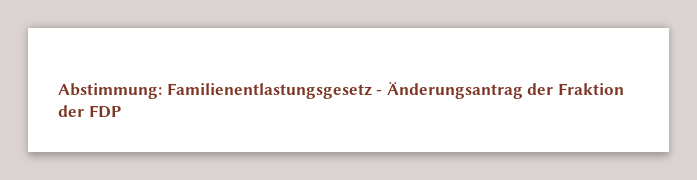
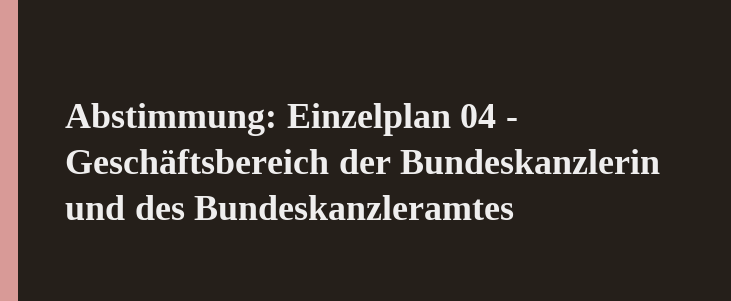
- Abstimmung: Familienentlastungsgesetz - Änderungsantrag der Fraktion der FDP
+ Abstimmung: Einzelplan 04 - Geschäftsbereich der Bundeskanzlerin und des Bundeskanzleramtes

